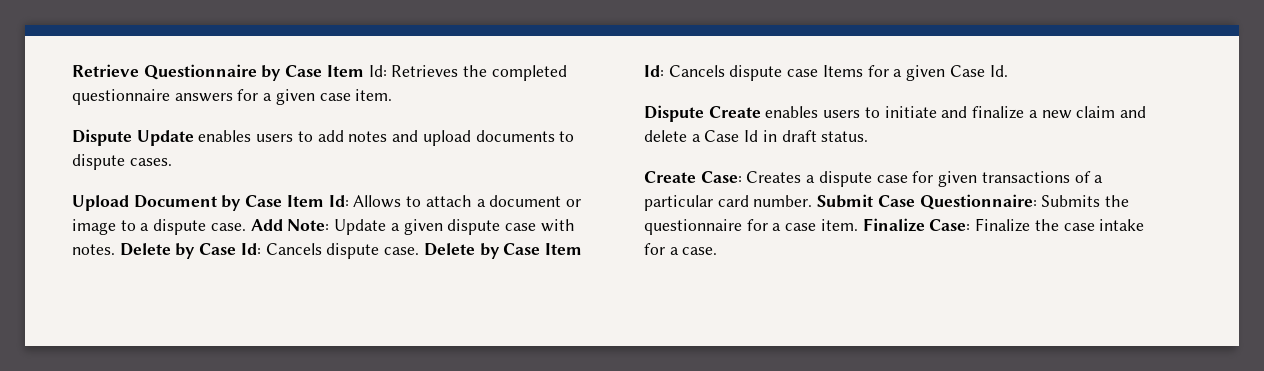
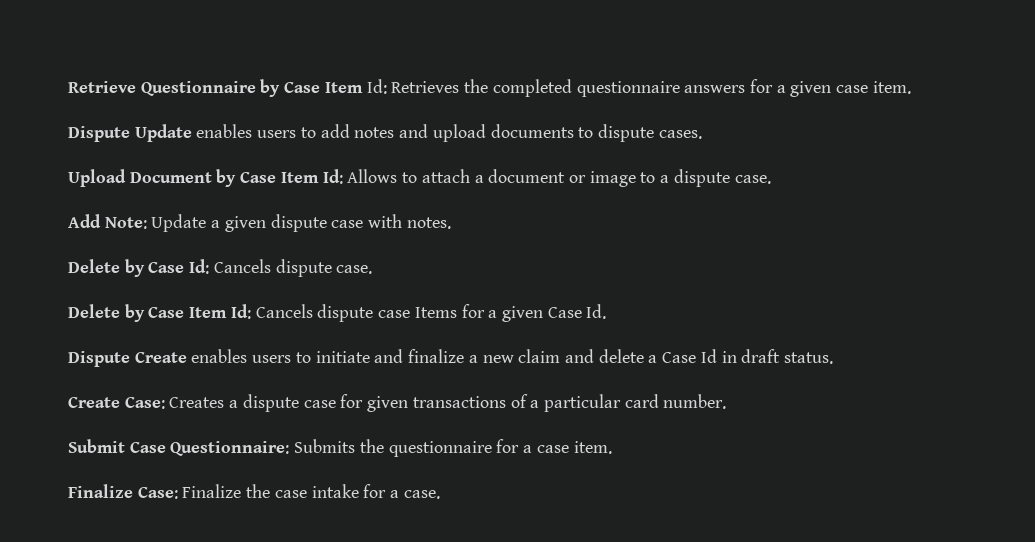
- Upload Document by Case Item Id: Allows to attach a document or image to a dispute case. Add Note: Update a given dispute case with notes. Delete by Case Id: Cancels dispute case. Delete by Case Item Id: Cancels dispute case Items for a given Case Id.
+ Upload Document by Case Item Id: Allows to attach a document or image to a dispute case.
+ Add Note: Update a given dispute case with notes.
+ Delete by Case Id: Cancels dispute case.
+ Delete by Case Item Id: Cancels dispute case Items for a given Case Id.
- Create Case: Creates a dispute case for given transactions of a particular card number. Submit Case Questionnaire: Submits the questionnaire for a case item. Finalize Case: Finalize the case intake for a case.
+ Create Case: Creates a dispute case for given transactions of a particular card number.
+ Submit Case Questionnaire: Submits the questionnaire for a case item.
+ Finalize Case: Finalize the case intake for a case.

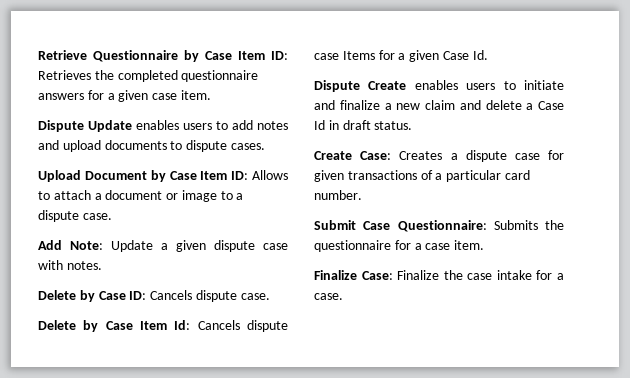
- Retrieve Questionnaire by Case Item Id: Retrieves the completed questionnaire answers for a given case item.
+ Retrieve Questionnaire by Case Item ID: Retrieves the completed questionnaire answers for a given case item.
- Upload Document by Case Item Id: Allows to attach a document or image to a dispute case.
+ Upload Document by Case Item ID: Allows to attach a document or image to a dispute case.
- Delete by Case Id: Cancels dispute case.
+ Delete by Case ID: Cancels dispute case.

